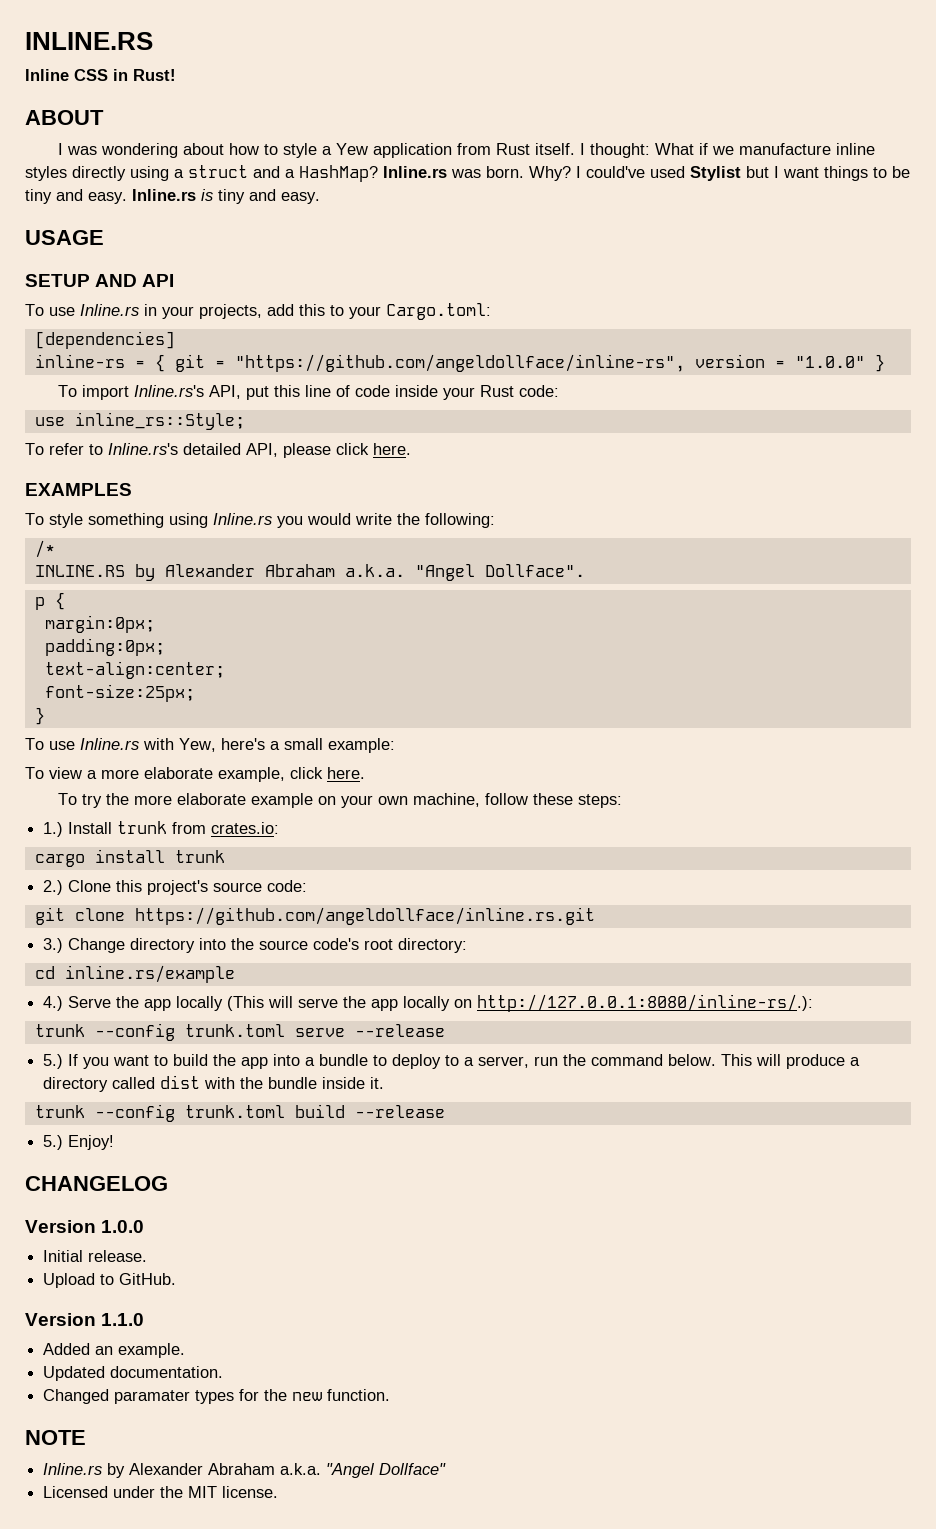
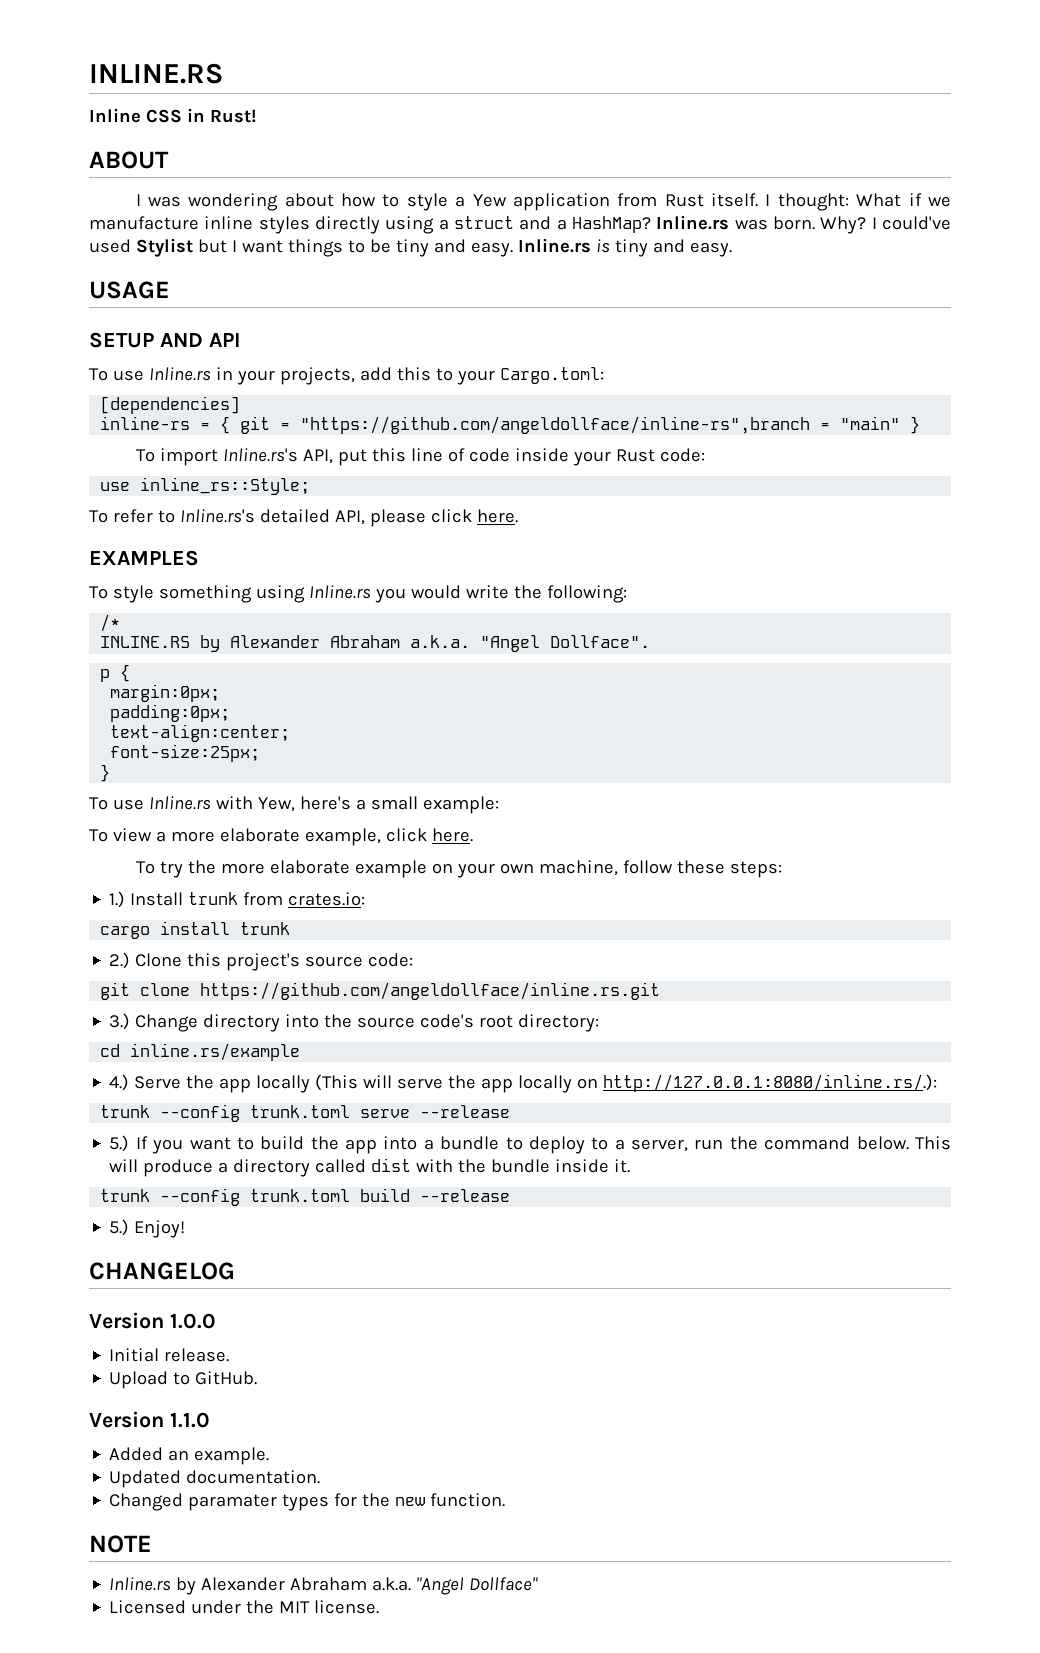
- inline-rs = { git = "https://github.com/angeldollface/inline-rs", version = "1.0.0" }
+ inline-rs = { git = "https://github.com/angeldollface/inline-rs",branch = "main" }
- 4.) Serve the app locally (This will serve the app locally on http://127.0.0.1:8080/inline-rs/.):
+ 4.) Serve the app locally (This will serve the app locally on http://127.0.0.1:8080/inline.rs/.):

